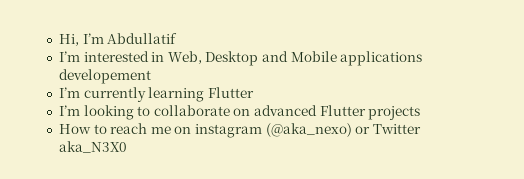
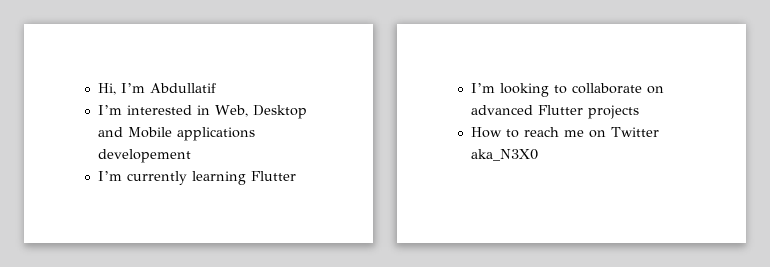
- How to reach me on instagram (@aka_nexo) or Twitter aka_N3X0
+ How to reach me on Twitter aka_N3X0

